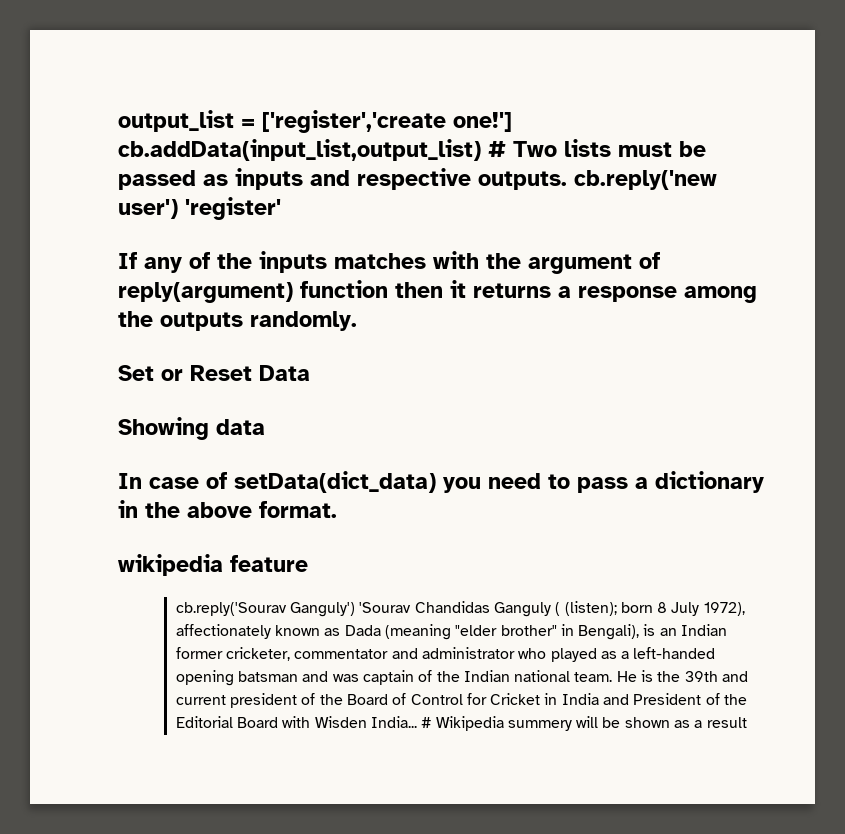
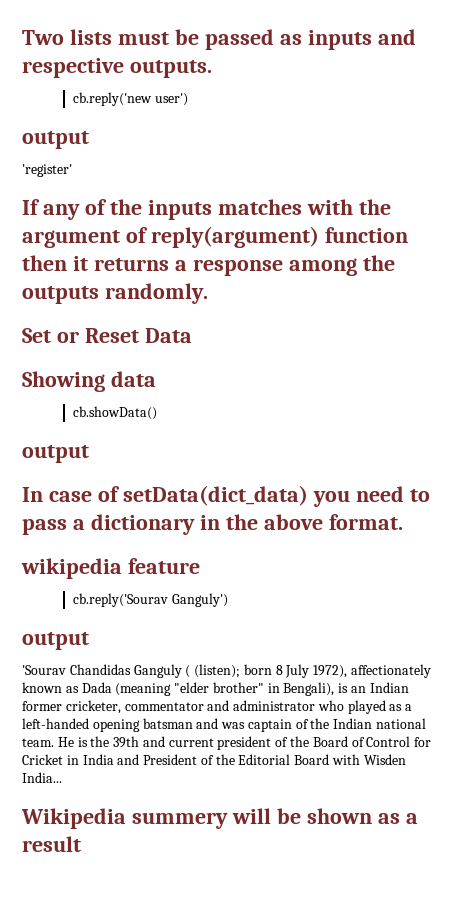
- output_list = ['register','create one!'] cb.addData(input_list,output_list) # Two lists must be passed as inputs and respective outputs. cb.reply('new user') 'register'
+ Two lists must be passed as inputs and respective outputs.
+ cb.reply('new user')
+ output
+ 'register'
+ cb.showData()
+ output
- cb.reply('Sourav Ganguly') 'Sourav Chandidas Ganguly ( (listen); born 8 July 1972), affectionately known as Dada (meaning "elder brother" in Bengali), is an Indian former cricketer, commentator and administrator who played as a left-handed opening batsman and was captain of the Indian national team.
+ cb.reply('Sourav Ganguly')
+ output
+ 'Sourav Chandidas Ganguly ( (listen); born 8 July 1972), affectionately known as Dada (meaning "elder brother" in Bengali), is an Indian former cricketer, commentator and administrator who played as a left-handed opening batsman and was captain of the Indian national team.
- He is the 39th and current president of the Board of Control for Cricket in India and President of the Editorial Board with Wisden India... # Wikipedia summery will be shown as a result
+ He is the 39th and current president of the Board of Control for Cricket in India and President of the Editorial Board with Wisden India...
+ Wikipedia summery will be shown as a result

